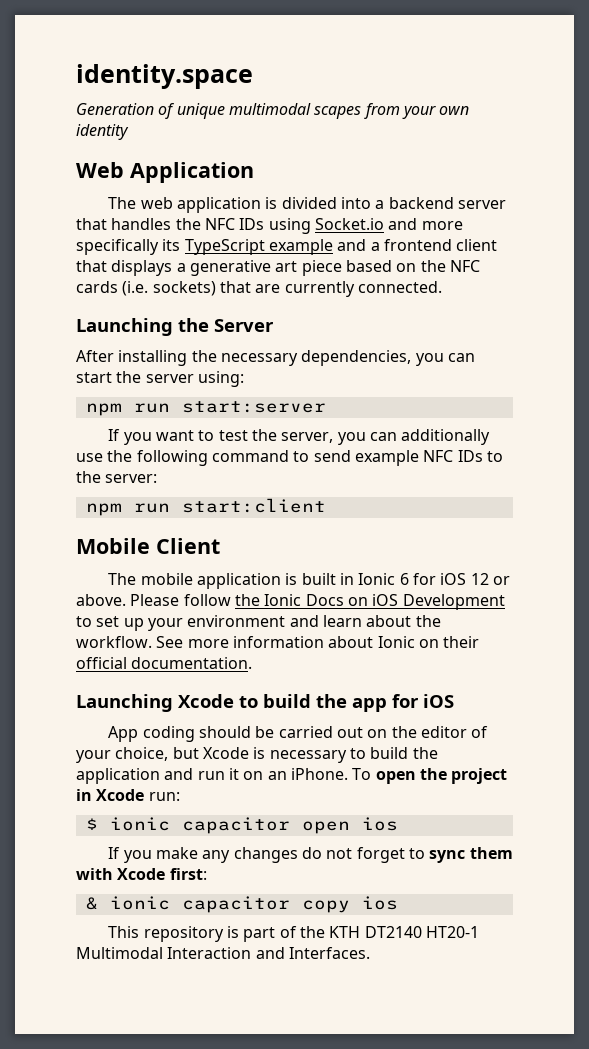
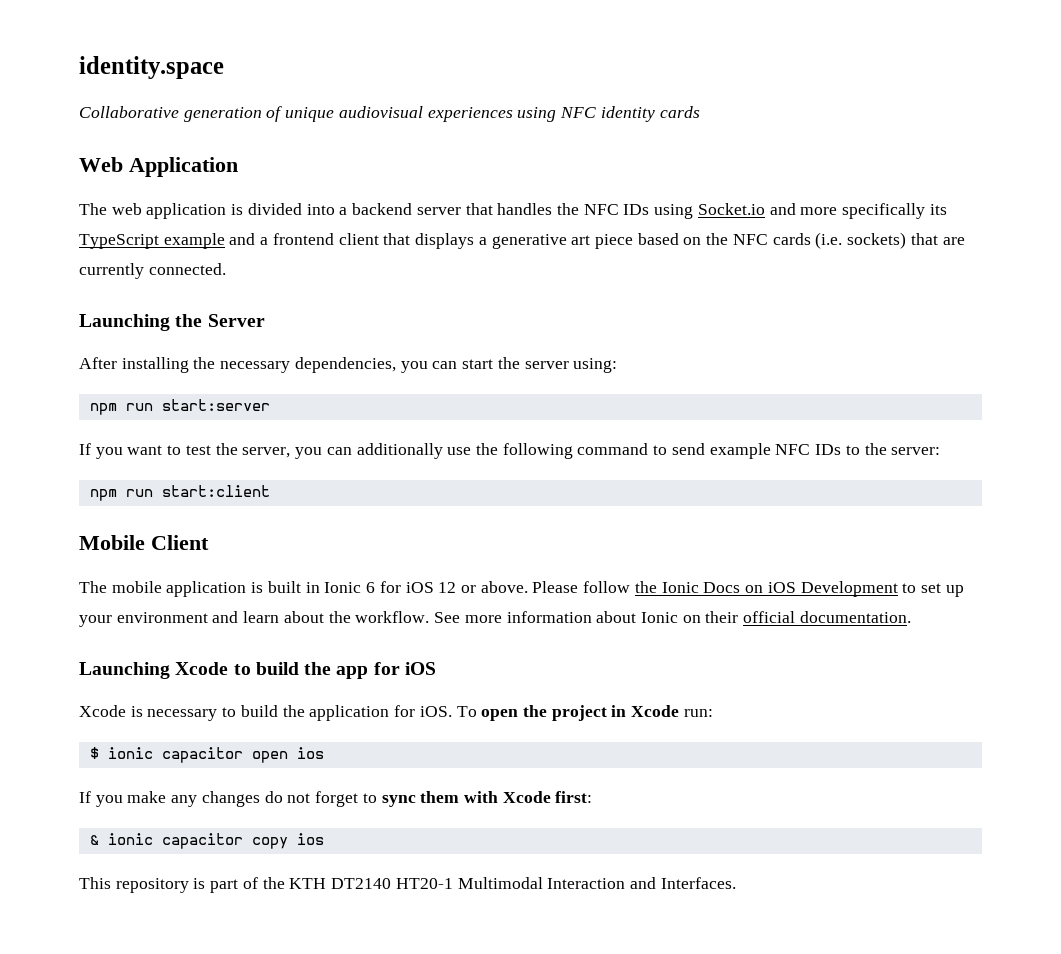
- Generation of unique multimodal scapes from your own identity
+ Collaborative generation of unique audiovisual experiences using NFC identity cards
- App coding should be carried out on the editor of your choice, but Xcode is necessary to build the application and run it on an iPhone.
+ Xcode is necessary to build the application for iOS.

